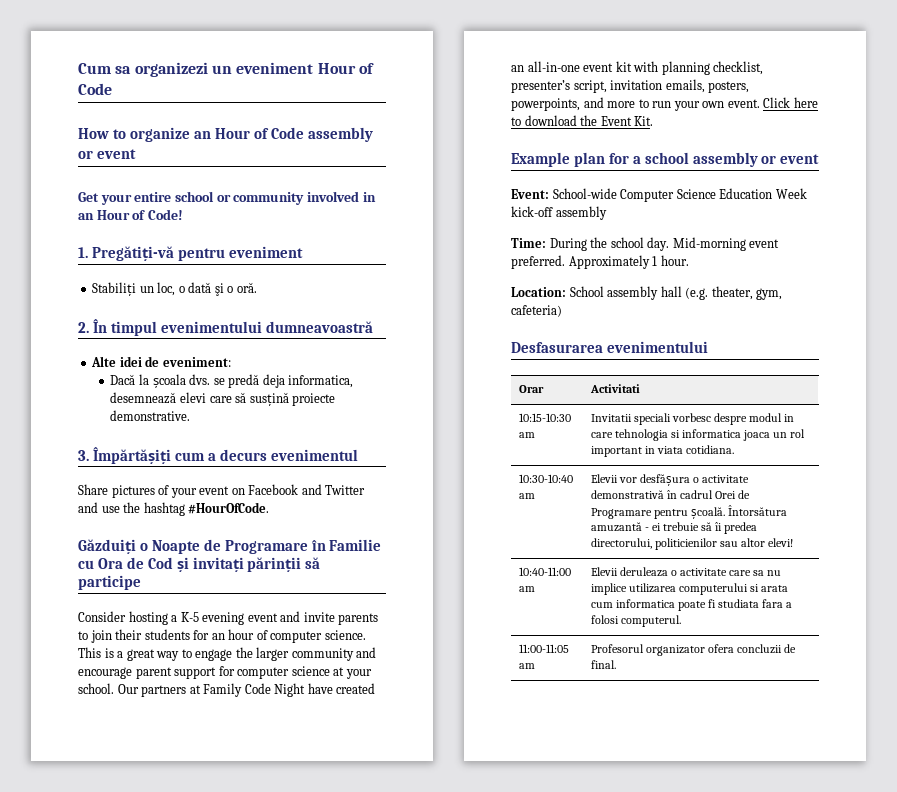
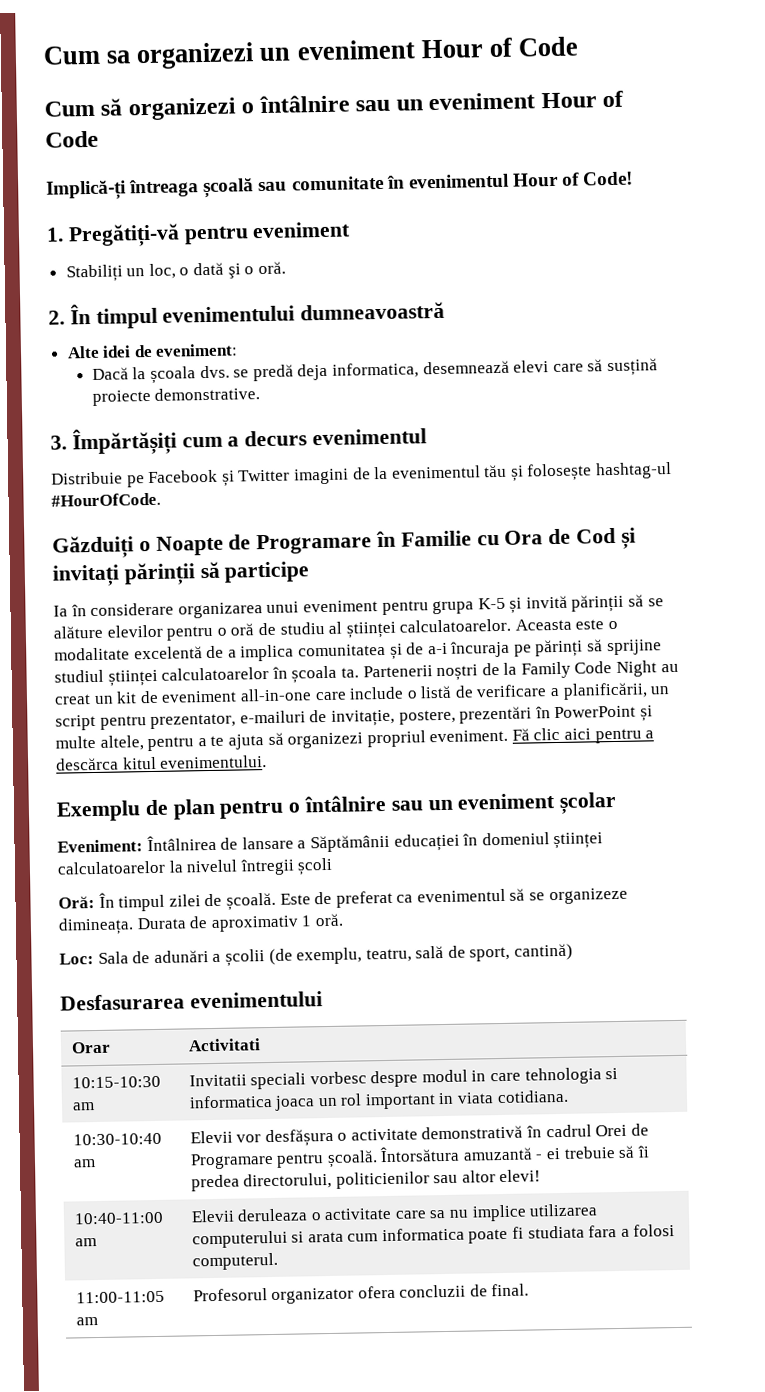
- How to organize an Hour of Code assembly or event
- Get your entire school or community involved in an Hour of Code!
+ Cum să organizezi o întâlnire sau un eveniment Hour of Code
+ Implică-ți întreaga școală sau comunitate în evenimentul Hour of Code!
- Share pictures of your event on Facebook and Twitter and use the hashtag #HourOfCode.
+ Distribuie pe Facebook și Twitter imagini de la evenimentul tău și folosește hashtag-ul #HourOfCode.
- Consider hosting a K-5 evening event and invite parents to join their students for an hour of computer science. This is a great way to engage the larger community and encourage parent support for computer science at your school. Our partners at Family Code Night have created an all-in-one event kit with planning checklist, presenter’s script, invitation emails, posters, powerpoints, and more to run your own event. Click here to download the Event Kit.
- Example plan for a school assembly or event
- Event: School-wide Computer Science Education Week kick-off assembly
- Time: During the school day. Mid-morning event preferred. Approximately 1 hour.
- Location: School assembly hall (e.g. theater, gym, cafeteria)
+ Ia în considerare organizarea unui eveniment pentru grupa K-5 și invită părinții să se alăture elevilor pentru o oră de studiu al științei calculatoarelor. Aceasta este o modalitate excelentă de a implica comunitatea și de a-i încuraja pe părinți să sprijine studiul științei calculatoarelor în școala ta. Partenerii noștri de la Family Code Night au creat un kit de eveniment all-in-one care include o listă de verificare a planificării, un script pentru prezentator, e-mailuri de invitație, postere, prezentări în PowerPoint și multe altele, pentru a te ajuta să organizezi propriul eveniment. Fă clic aici pentru a descărca kitul evenimentului.
+ Exemplu de plan pentru o întâlnire sau un eveniment școlar
+ Eveniment: Întâlnirea de lansare a Săptămânii educației în domeniul științei calculatoarelor la nivelul întregii școli
+ Oră: În timpul zilei de școală. Este de preferat ca evenimentul să se organizeze dimineața. Durata de aproximativ 1 oră.
+ Loc: Sala de adunări a școlii (de exemplu, teatru, sală de sport, cantină)

